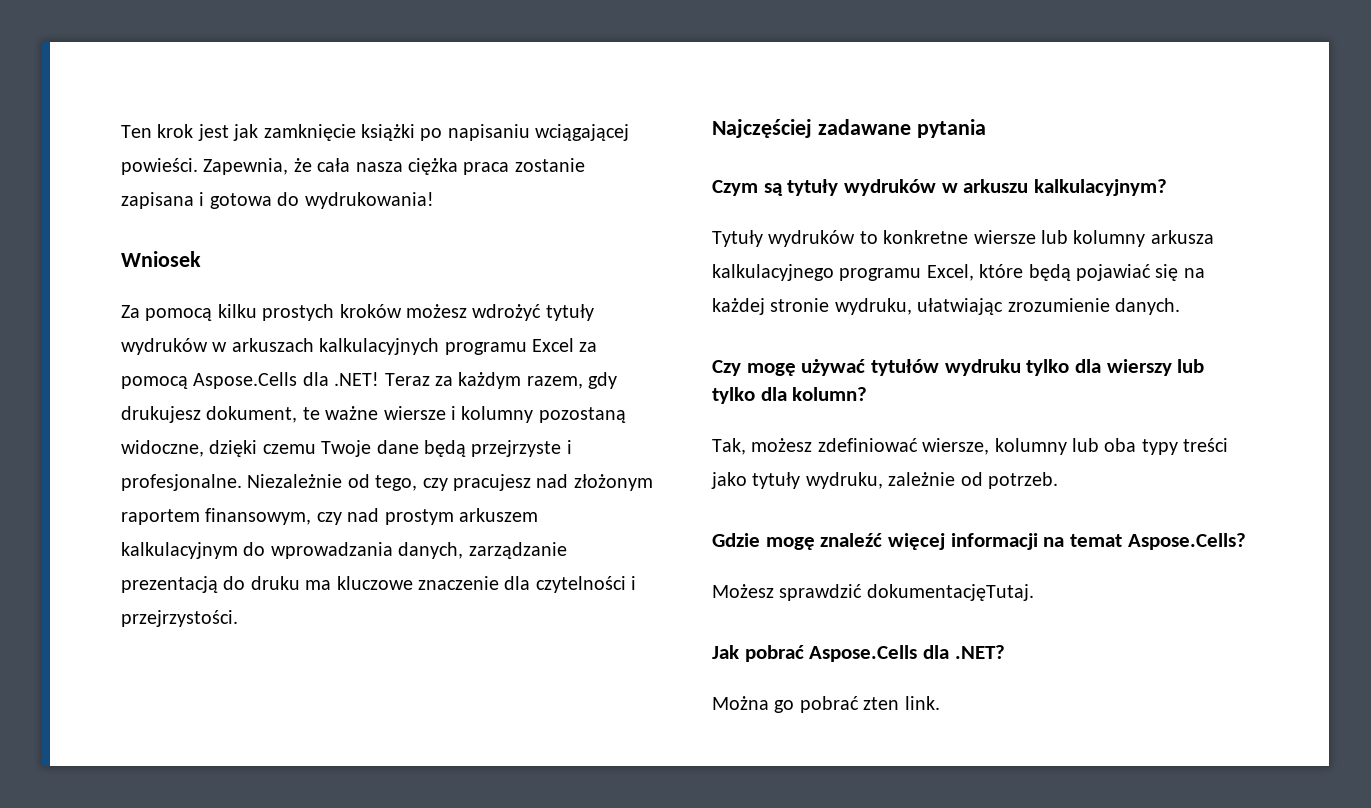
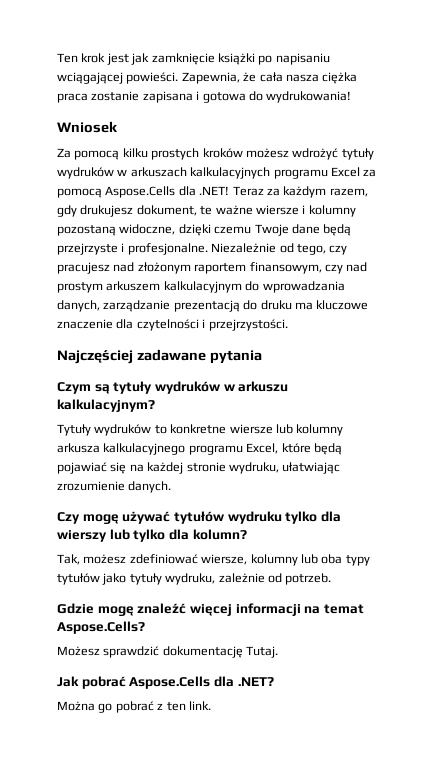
- Tak, możesz zdefiniować wiersze, kolumny lub oba typy treści jako tytuły wydruku, zależnie od potrzeb.
+ Tak, możesz zdefiniować wiersze, kolumny lub oba typy tytułów jako tytuły wydruku, zależnie od potrzeb.
- Możesz sprawdzić dokumentacjęTutaj.
+ Możesz sprawdzić dokumentację Tutaj.
- Można go pobrać zten link.
+ Można go pobrać z ten link.

